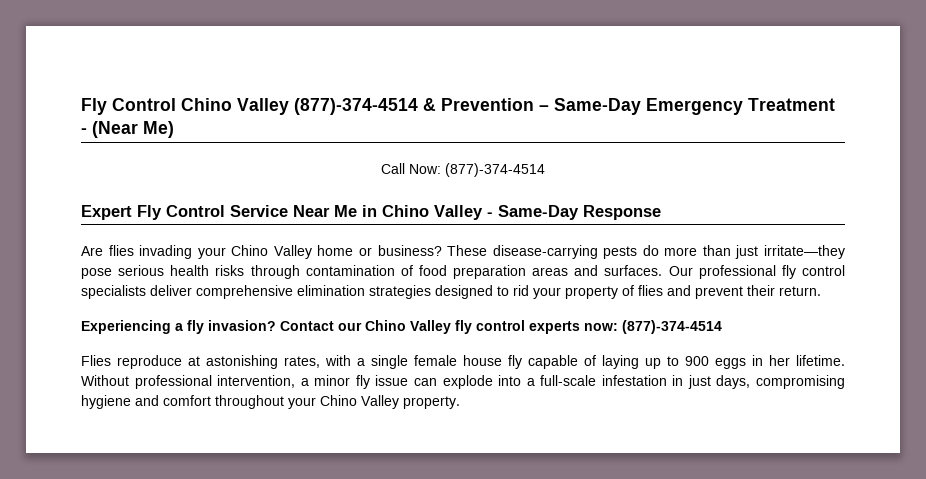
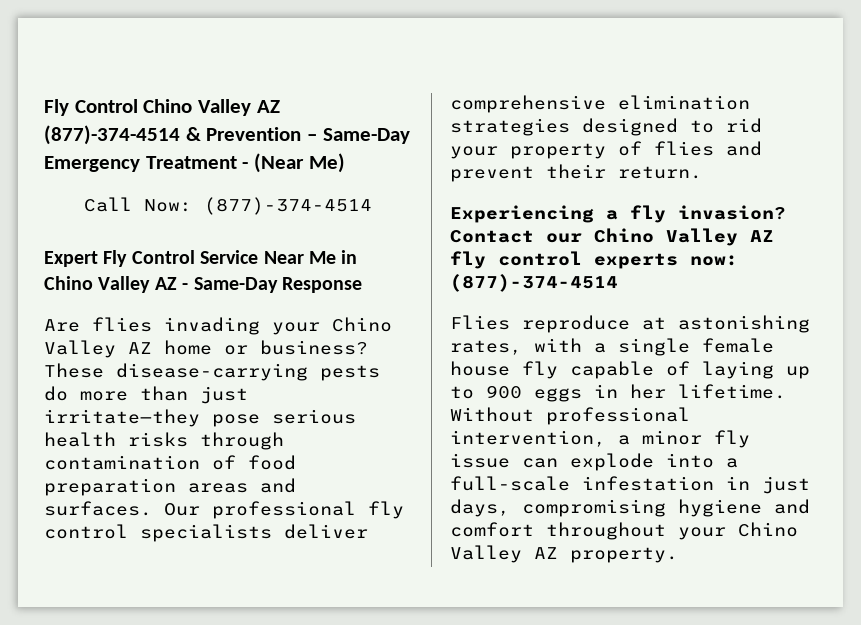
- Fly Control Chino Valley (877)-374-4514 & Prevention – Same-Day Emergency Treatment - (Near Me)
+ Fly Control Chino Valley AZ (877)-374-4514 & Prevention – Same-Day Emergency Treatment - (Near Me)
- Expert Fly Control Service Near Me in Chino Valley - Same-Day Response
+ Expert Fly Control Service Near Me in Chino Valley AZ - Same-Day Response
- Are flies invading your Chino Valley home or business?
+ Are flies invading your Chino Valley AZ home or business?
- Contact our Chino Valley fly control experts now: (877)-374-4514
+ Contact our Chino Valley AZ fly control experts now: (877)-374-4514
- Without professional intervention, a minor fly issue can explode into a full-scale infestation in just days, compromising hygiene and comfort throughout your Chino Valley property.
+ Without professional intervention, a minor fly issue can explode into a full-scale infestation in just days, compromising hygiene and comfort throughout your Chino Valley AZ property.

